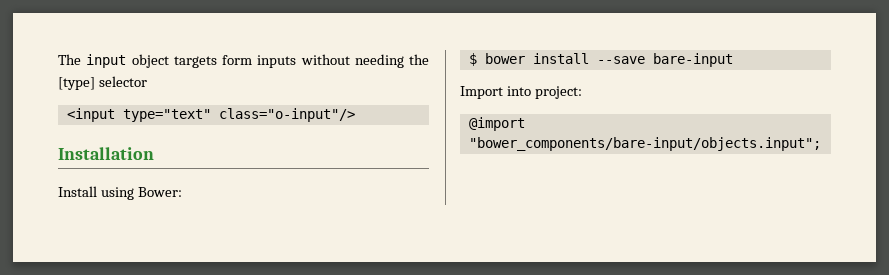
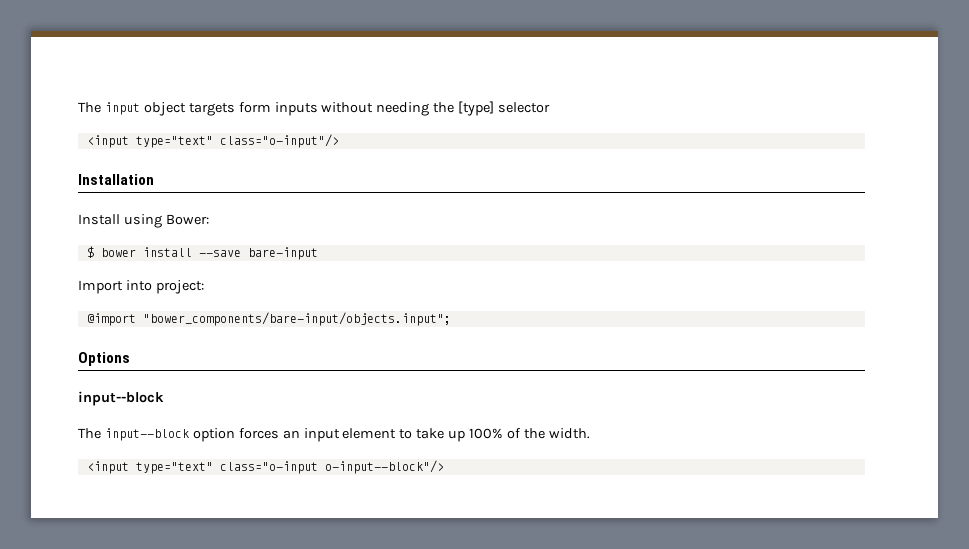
+ Options
+ input--block
+ The input--block option forces an input element to take up 100% of the width.
+ <input type="text" class="o-input o-input--block"/>

